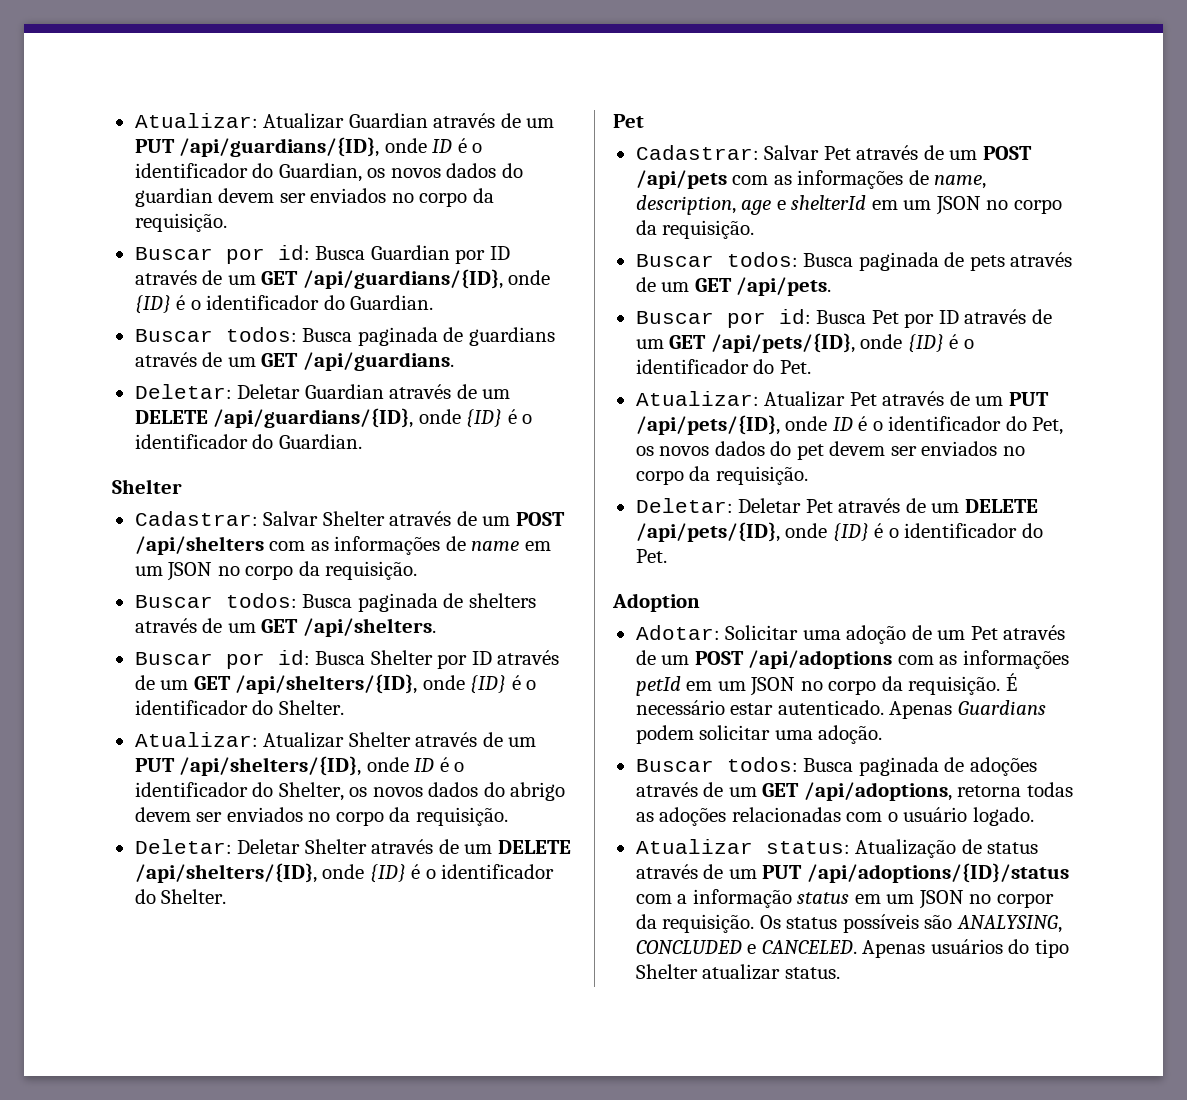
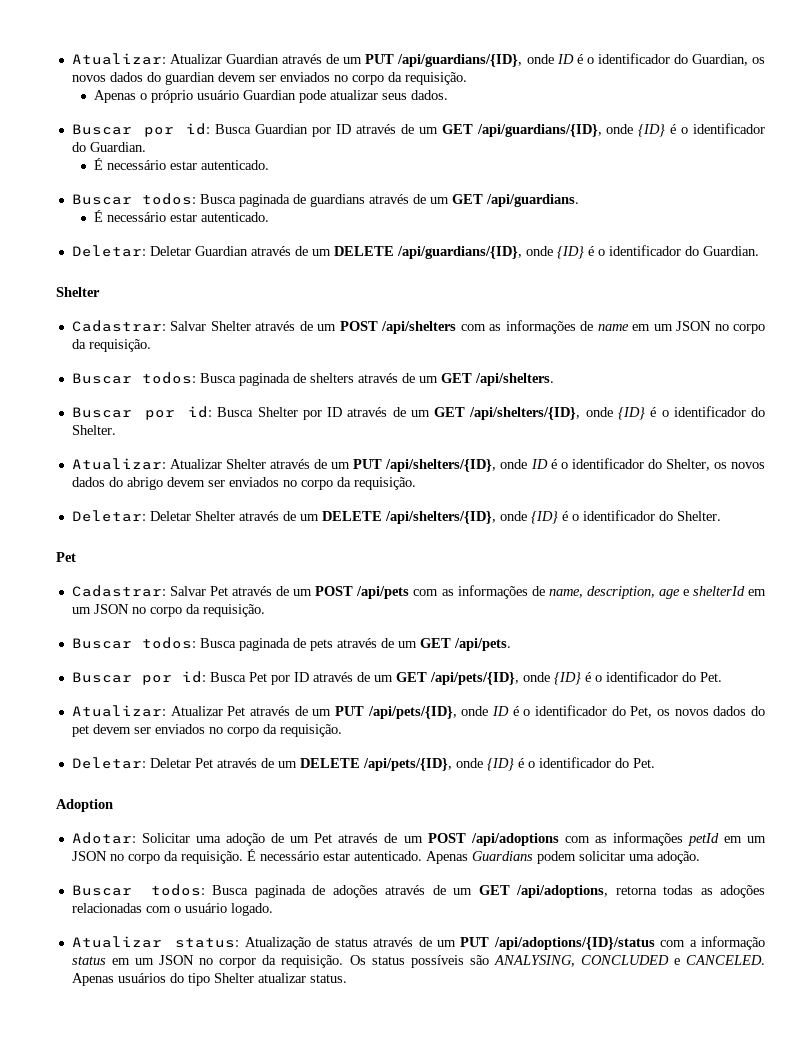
+ Apenas o próprio usuário Guardian pode atualizar seus dados.
  Buscar por id: Busca Guardian por ID através de um GET /api/guardians/{ID}, onde {ID} é o identificador do Guardian.
+ É necessário estar autenticado.
  Buscar todos: Busca paginada de guardians através de um GET /api/guardians.
+ É necessário estar autenticado.

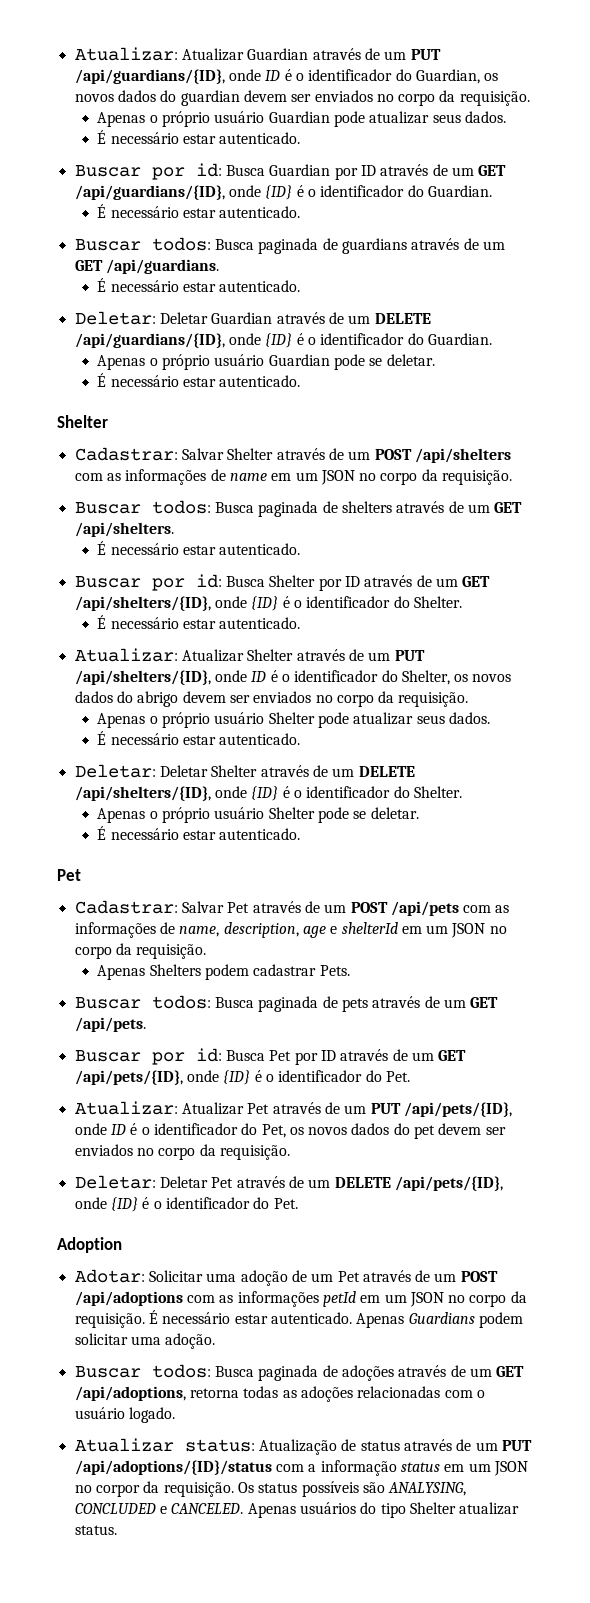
  Apenas o próprio usuário Guardian pode atualizar seus dados.
+ É necessário estar autenticado.
+ Apenas o próprio usuário Guardian pode se deletar.
+ É necessário estar autenticado.
  Buscar todos: Busca paginada de shelters através de um GET /api/shelters.
+ É necessário estar autenticado.
  Buscar por id: Busca Shelter por ID através de um GET /api/shelters/{ID}, onde {ID} é o identificador do Shelter.
+ É necessário estar autenticado.
+ Apenas o próprio usuário Shelter pode atualizar seus dados.
+ É necessário estar autenticado.
+ Apenas o próprio usuário Shelter pode se deletar.
+ É necessário estar autenticado.
+ Apenas Shelters podem cadastrar Pets.

